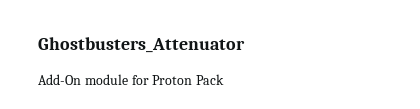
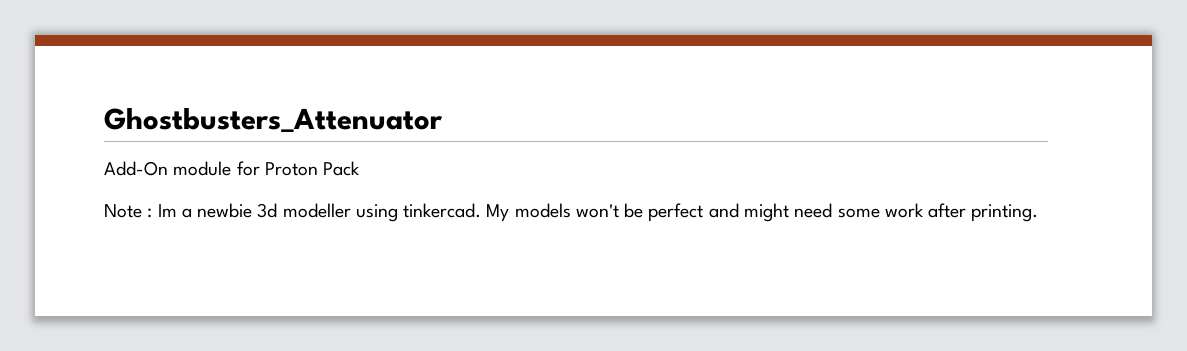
+ Note : Im a newbie 3d modeller using tinkercad. My models won't be perfect and might need some work after printing.

